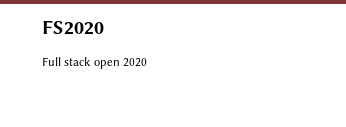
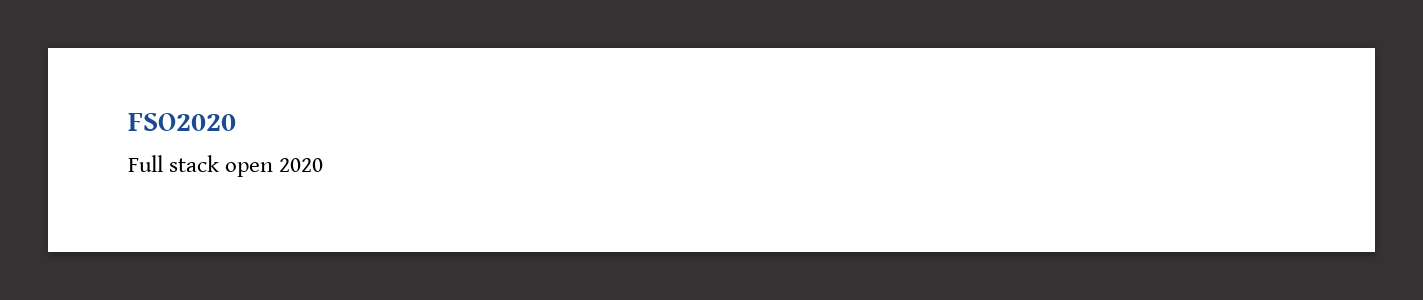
- FS2020
+ FSO2020

